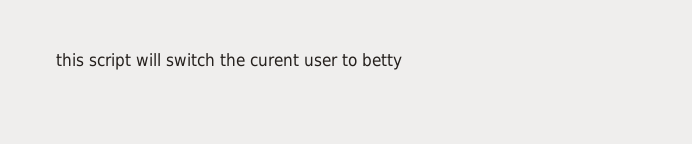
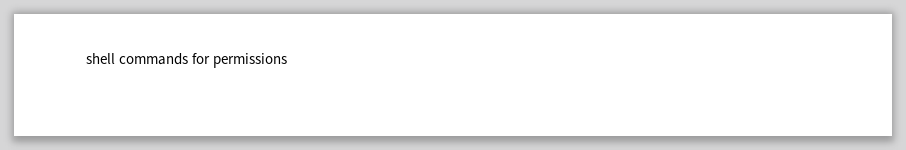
- this script will switch the curent user to betty
+ shell commands for permissions

